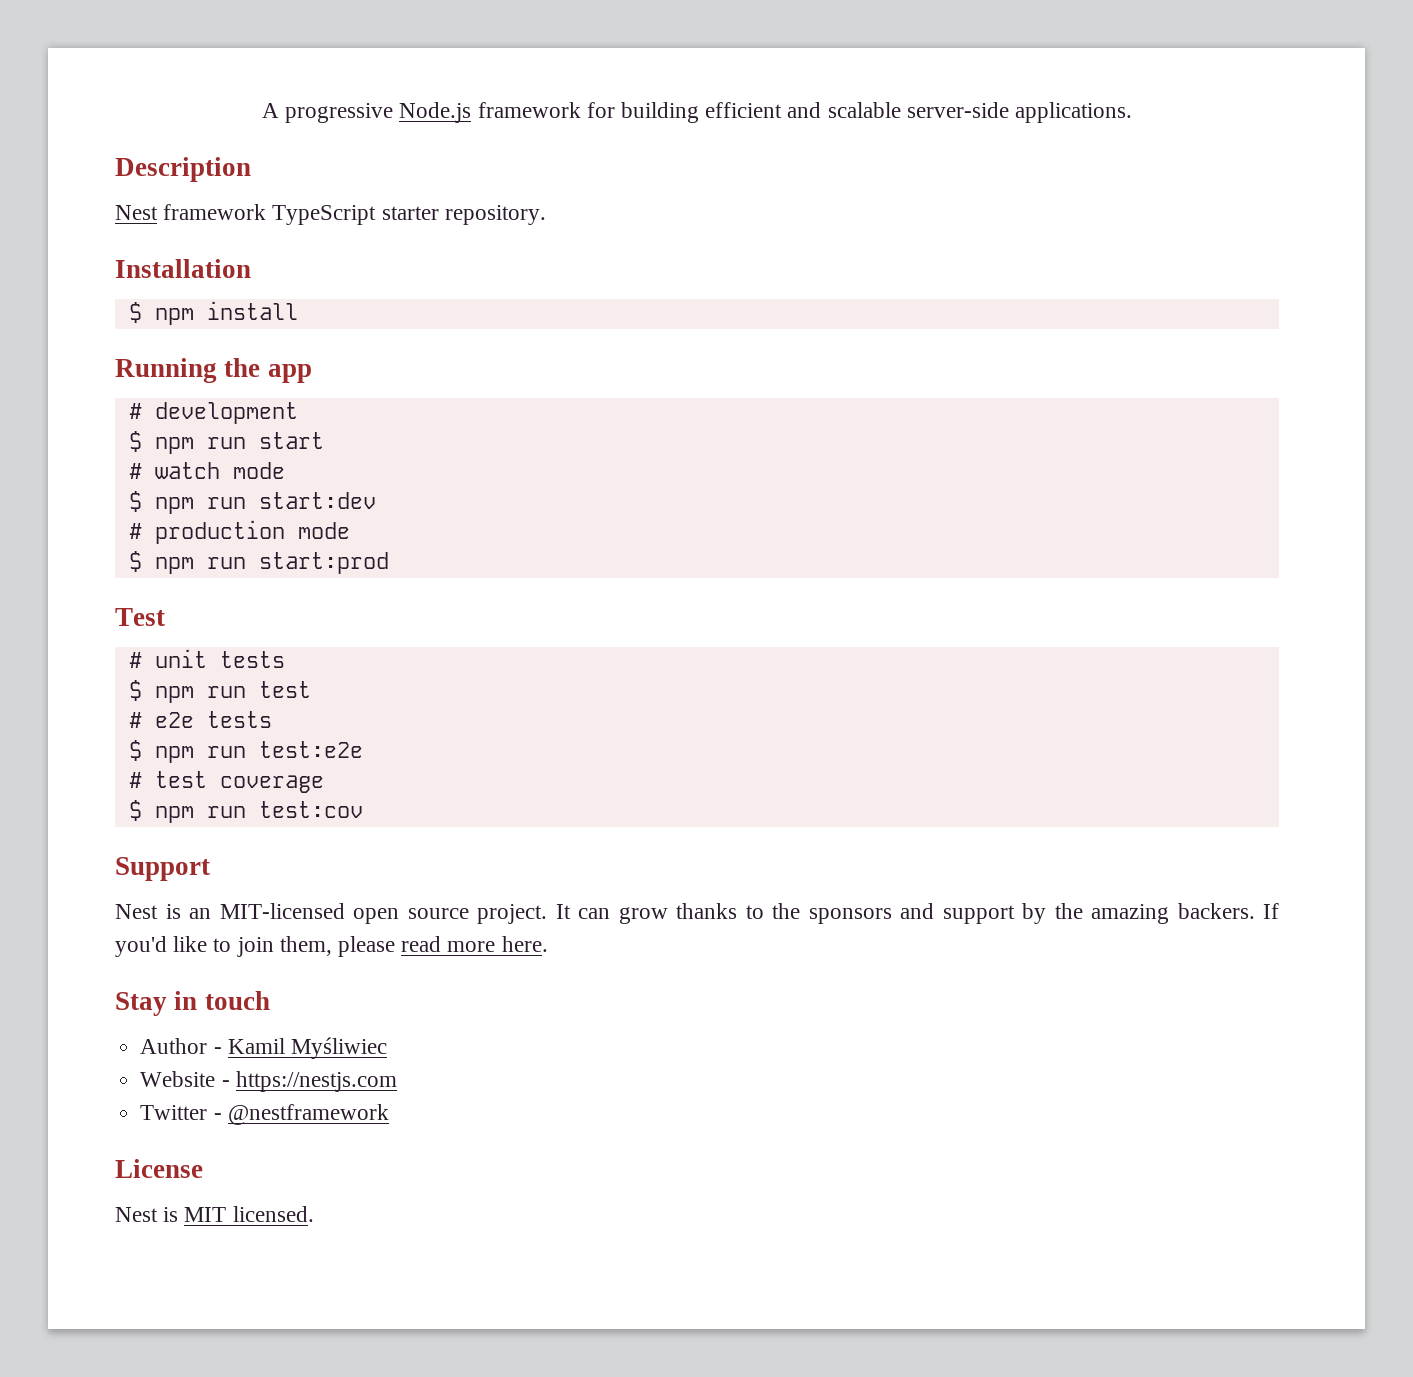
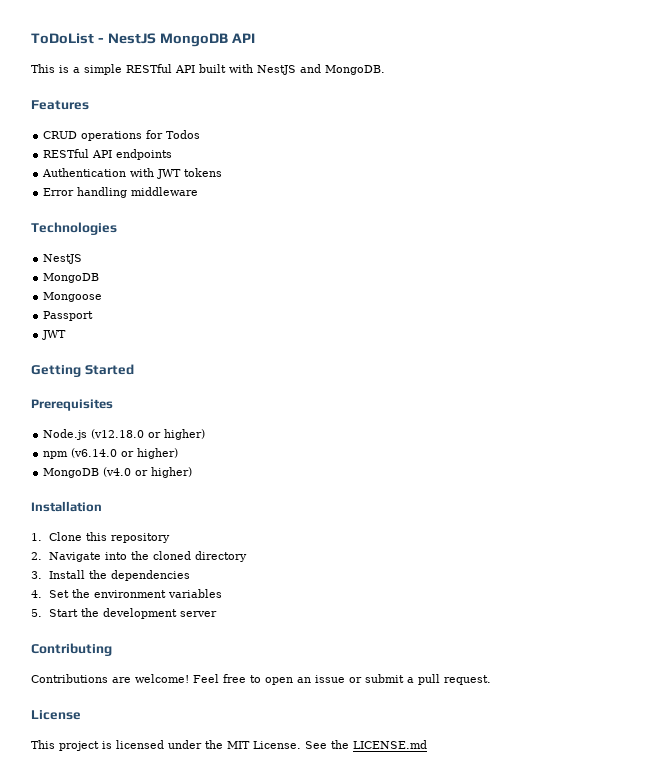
- A progressive Node.js framework for building efficient and scalable server-side applications.
- Description
- Nest framework TypeScript starter repository.
+ ToDoList - NestJS MongoDB API
+ This is a simple RESTful API built with NestJS and MongoDB.
+ Features
+ CRUD operations for Todos
+ RESTful API endpoints
+ Authentication with JWT tokens
+ Error handling middleware
+ Technologies
+ NestJS
+ MongoDB
+ Mongoose
+ Passport
+ JWT
+ Getting Started
+ Prerequisites
+ Node.js (v12.18.0 or higher)
+ npm (v6.14.0 or higher)
+ MongoDB (v4.0 or higher)
  Installation
- $ npm install
- Running the app
- # development
- $ npm run start
- # watch mode
- $ npm run start:dev
- # production mode
- $ npm run start:prod
- Test
- # unit tests
- $ npm run test
- # e2e tests
- $ npm run test:e2e
- # test coverage
- $ npm run test:cov
- Support
- Nest is an MIT-licensed open source project. It can grow thanks to the sponsors and support by the amazing backers. If you'd like to join them, please read more here.
- Stay in touch
- Author - Kamil Myśliwiec
- Website - https://nestjs.com
- Twitter - @nestframework
+ 1. Clone this repository
+ 2. Navigate into the cloned directory
+ 3. Install the dependencies
+ 4. Set the environment variables
+ 5. Start the development server
+ Contributing
+ Contributions are welcome! Feel free to open an issue or submit a pull request.
  License
- Nest is MIT licensed.
+ This project is licensed under the MIT License. See the LICENSE.md

